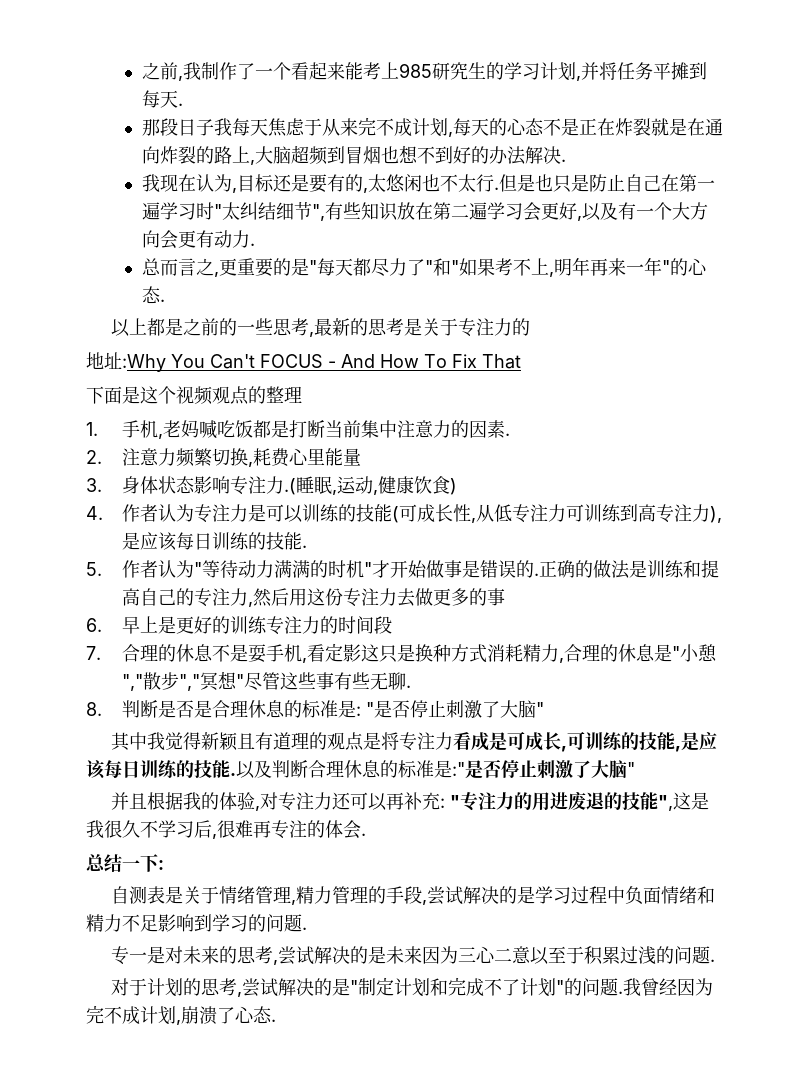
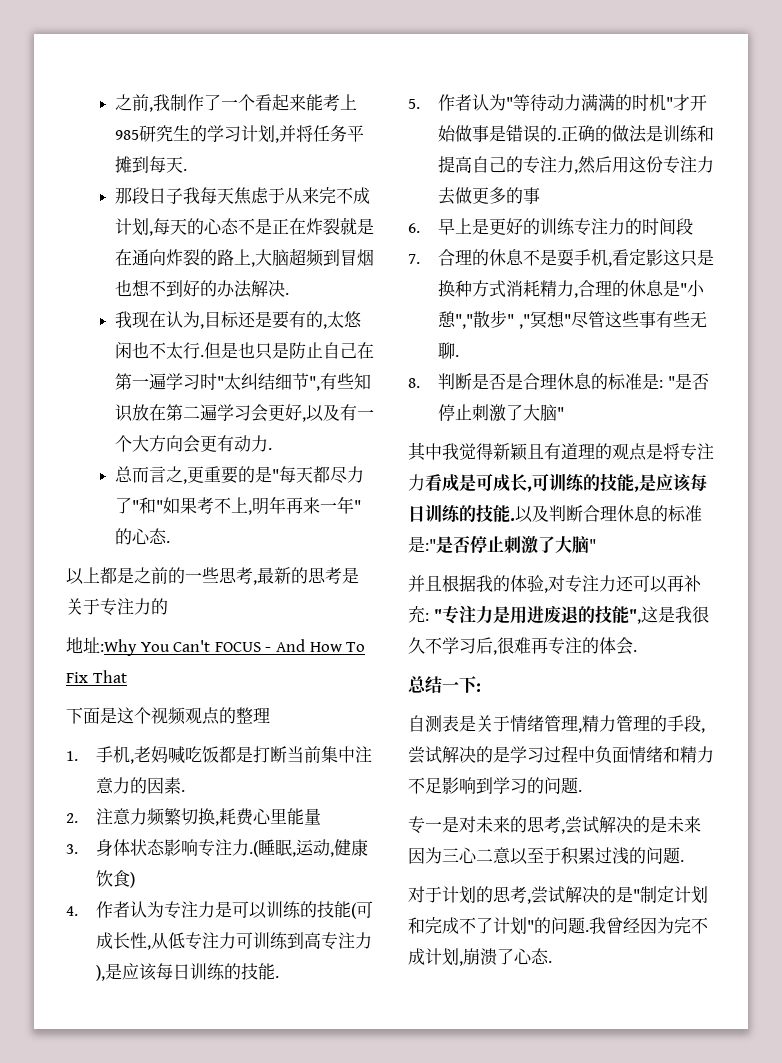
- 7.合理的休息不是耍手机,看定影这只是换种方式消耗精力,合理的休息是"小憩","散步","冥想"尽管这些事有些无聊.
+ 7.合理的休息不是耍手机,看定影这只是换种方式消耗精力,合理的休息是"小憩","散步" ,"冥想"尽管这些事有些无聊.
- 并且根据我的体验,对专注力还可以再补充: "专注力的用进废退的技能",这是我很久不学习后,很难再专注的体会.
+ 并且根据我的体验,对专注力还可以再补充: "专注力是用进废退的技能",这是我很久不学习后,很难再专注的体会.

